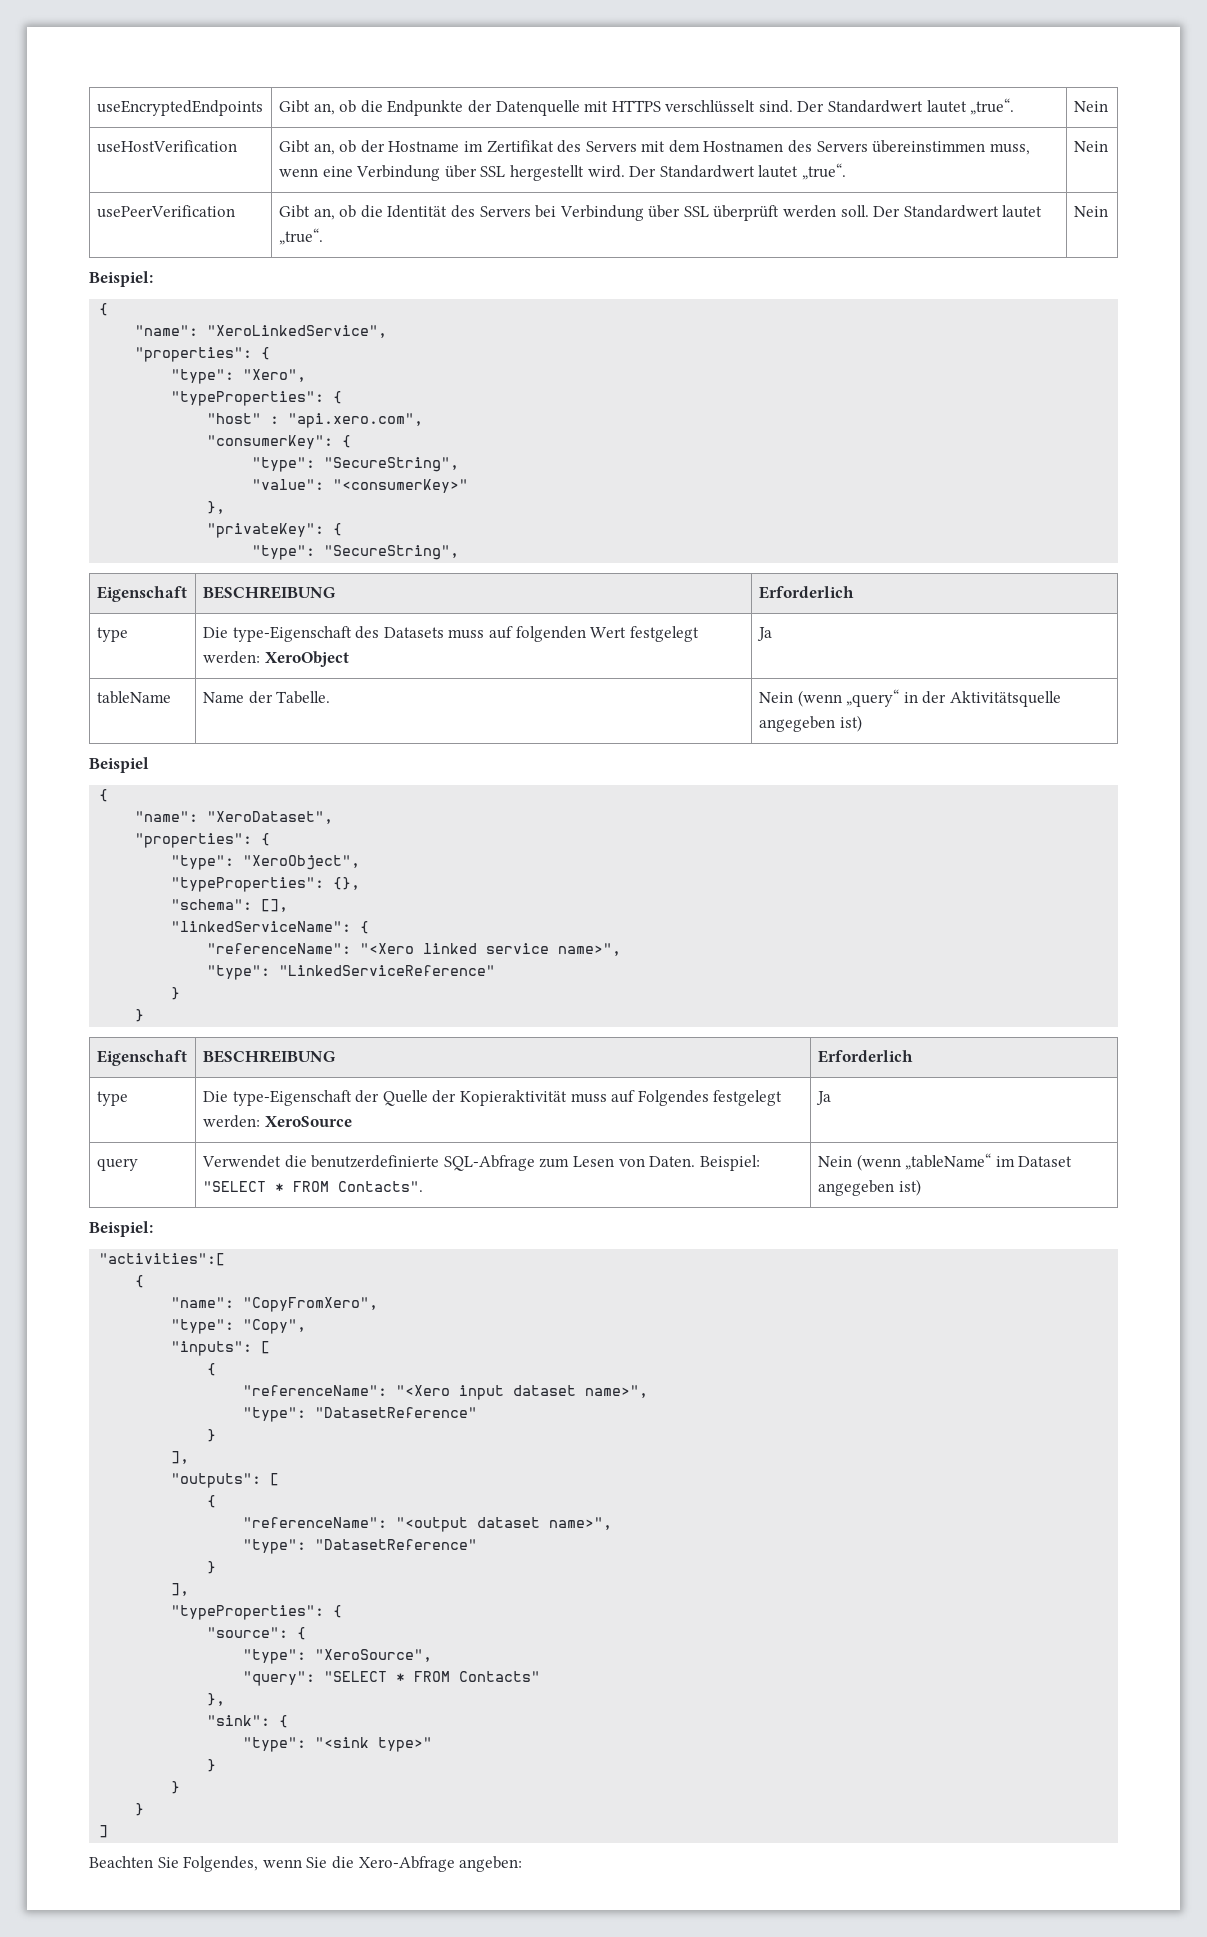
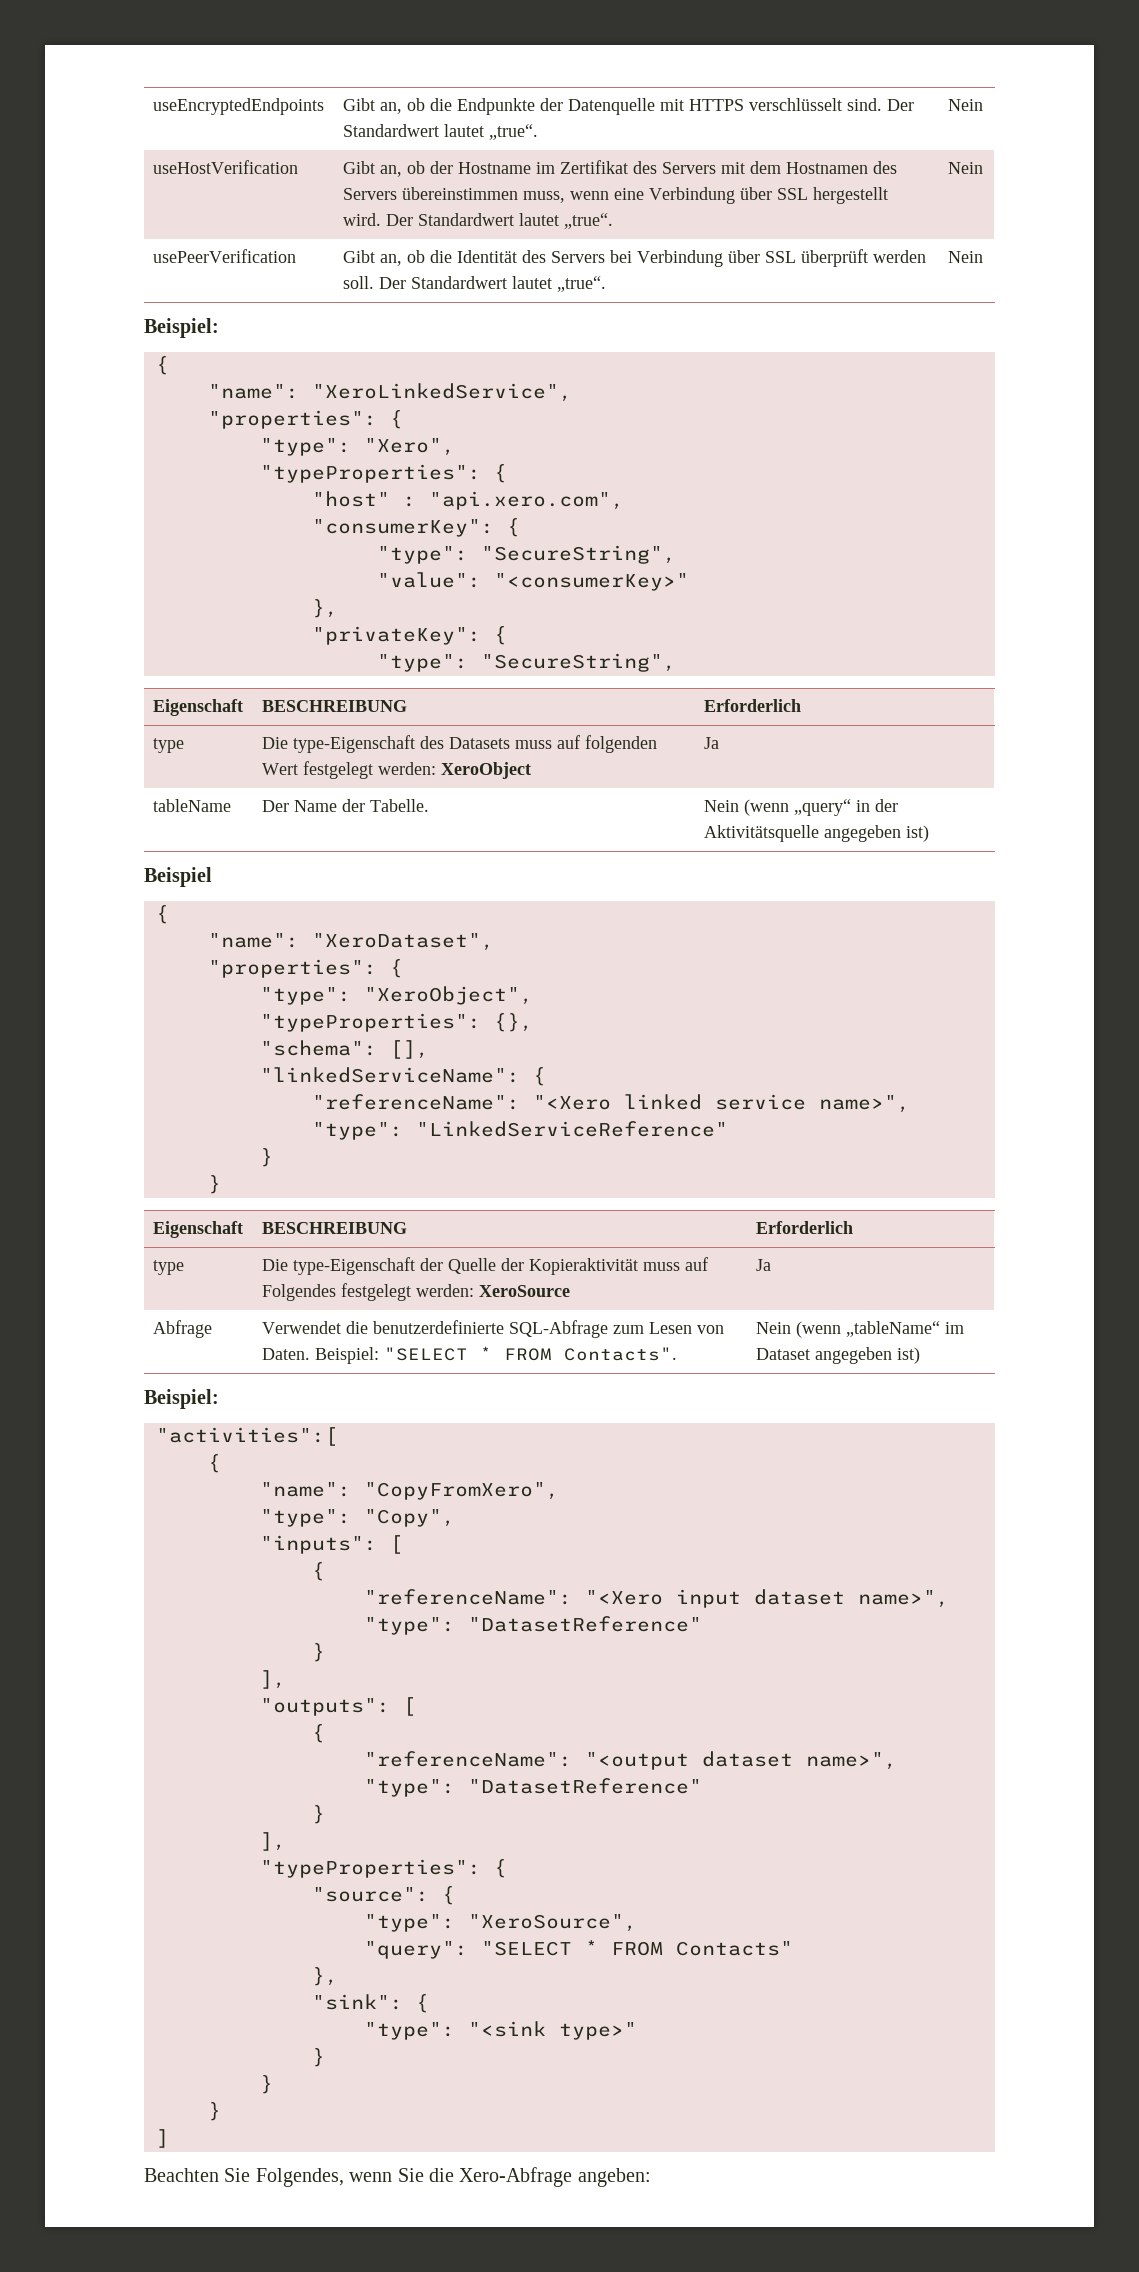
- tableName | Name der Tabelle. | Nein (wenn „query“ in der Aktivitätsquelle angegeben ist)
+ tableName | Der Name der Tabelle. | Nein (wenn „query“ in der Aktivitätsquelle angegeben ist)
- query | Verwendet die benutzerdefinierte SQL-Abfrage zum Lesen von Daten. Beispiel: "SELECT * FROM Contacts". | Nein (wenn „tableName“ im Dataset angegeben ist)
+ Abfrage | Verwendet die benutzerdefinierte SQL-Abfrage zum Lesen von Daten. Beispiel: "SELECT * FROM Contacts". | Nein (wenn „tableName“ im Dataset angegeben ist)

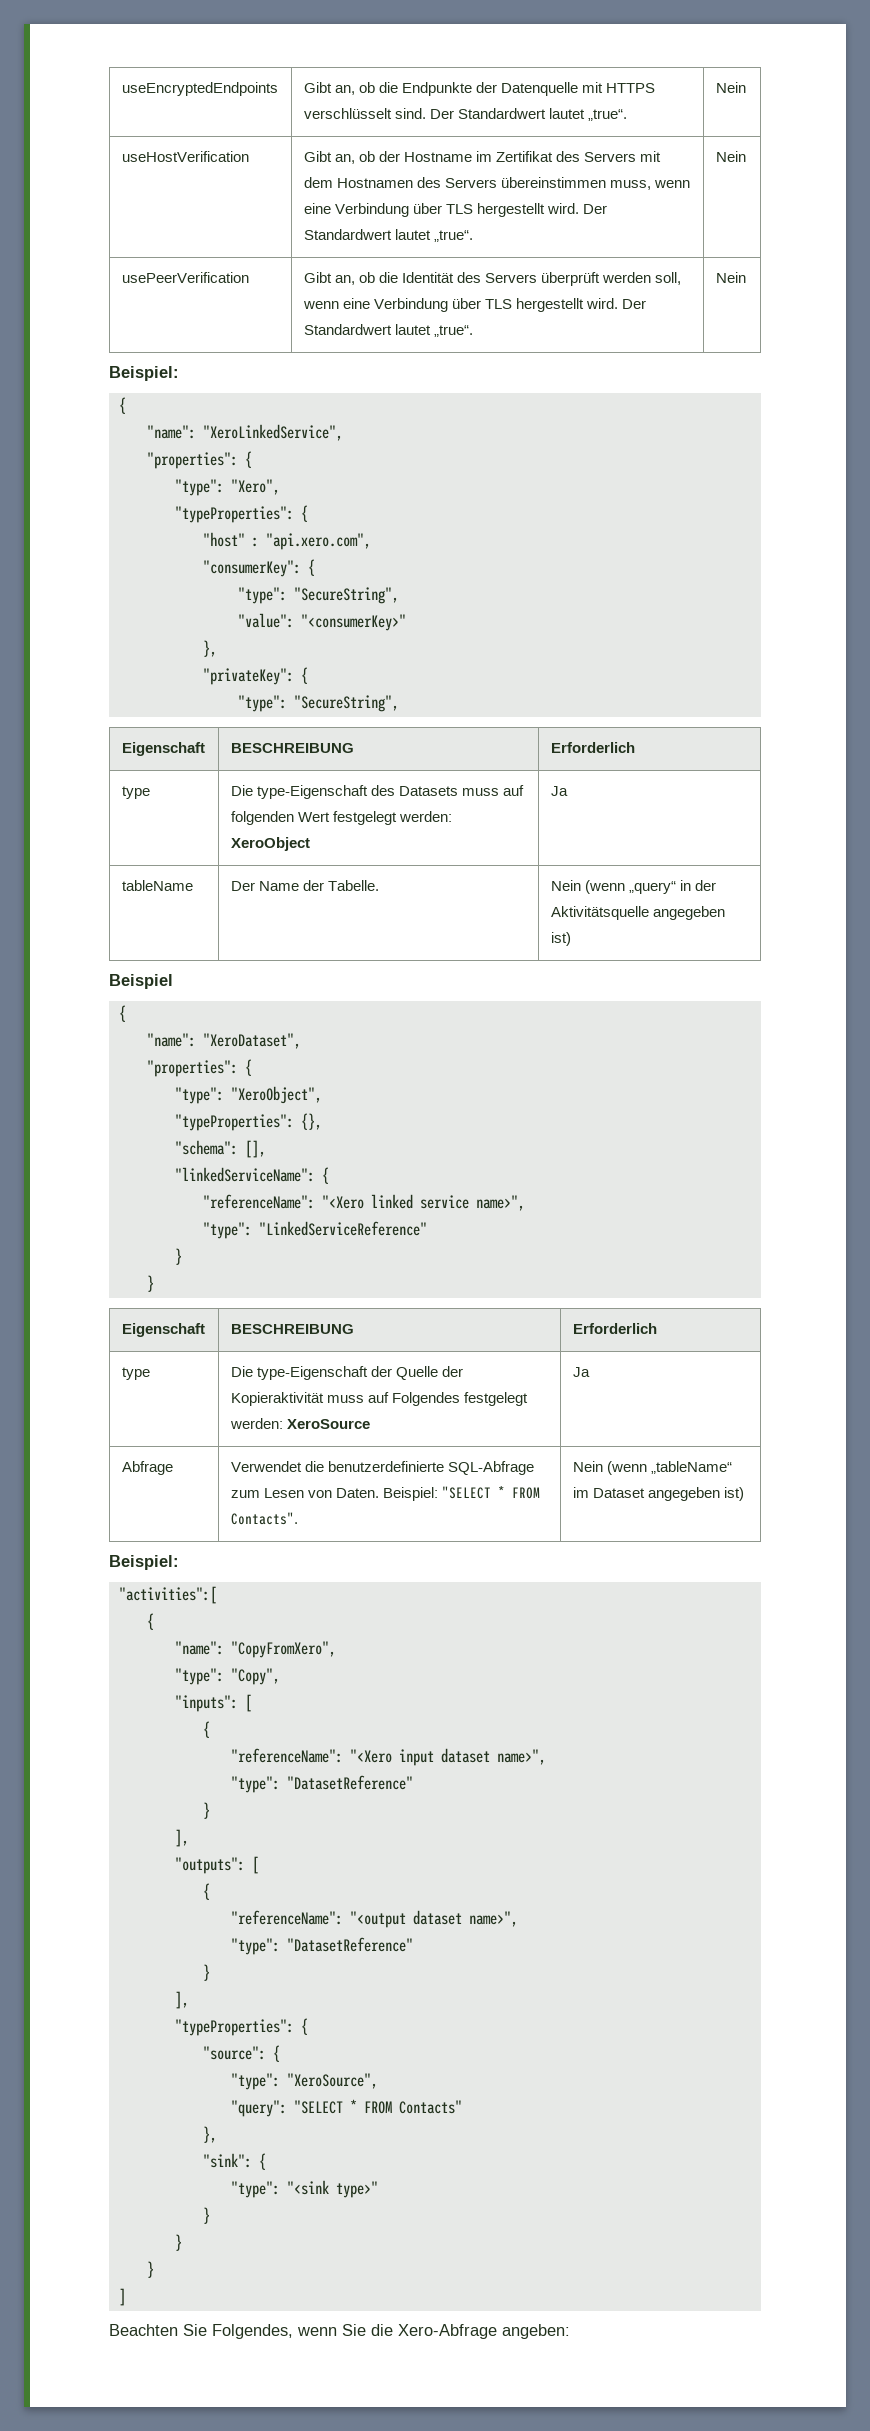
- useHostVerification | Gibt an, ob der Hostname im Zertifikat des Servers mit dem Hostnamen des Servers übereinstimmen muss, wenn eine Verbindung über SSL hergestellt wird. Der Standardwert lautet „true“. | Nein
+ useHostVerification | Gibt an, ob der Hostname im Zertifikat des Servers mit dem Hostnamen des Servers übereinstimmen muss, wenn eine Verbindung über TLS hergestellt wird. Der Standardwert lautet „true“. | Nein
- usePeerVerification | Gibt an, ob die Identität des Servers bei Verbindung über SSL überprüft werden soll. Der Standardwert lautet „true“. | Nein
+ usePeerVerification | Gibt an, ob die Identität des Servers überprüft werden soll, wenn eine Verbindung über TLS hergestellt wird. Der Standardwert lautet „true“. | Nein

